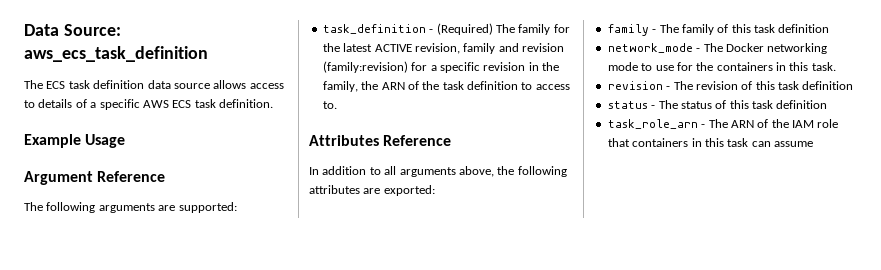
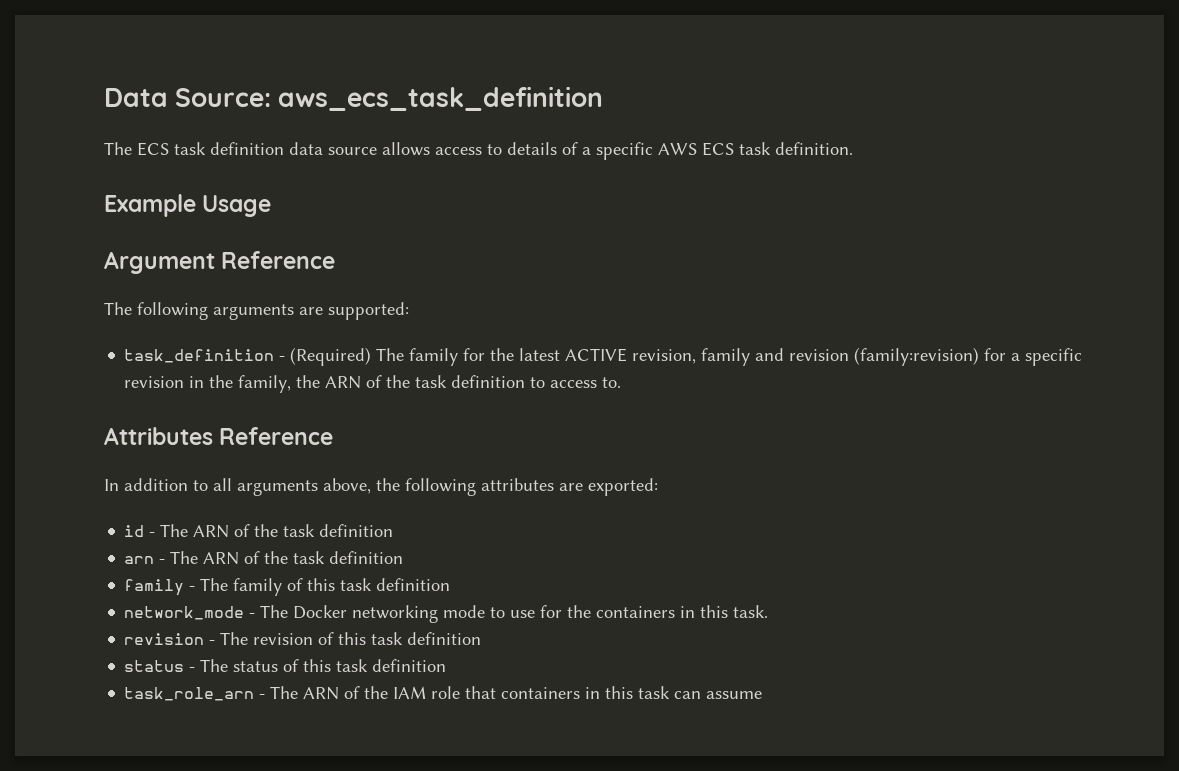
+ id - The ARN of the task definition
+ arn - The ARN of the task definition

